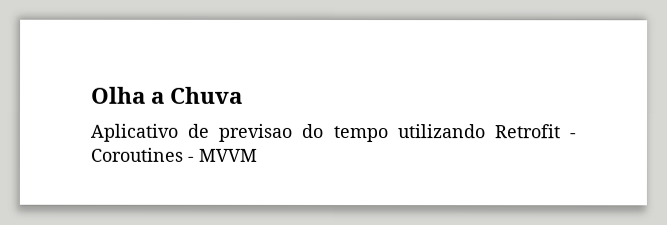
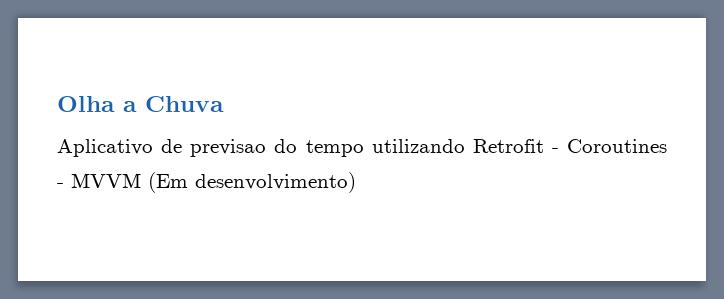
- Aplicativo de previsao do tempo utilizando Retrofit - Coroutines - MVVM
+ Aplicativo de previsao do tempo utilizando Retrofit - Coroutines - MVVM (Em desenvolvimento)

